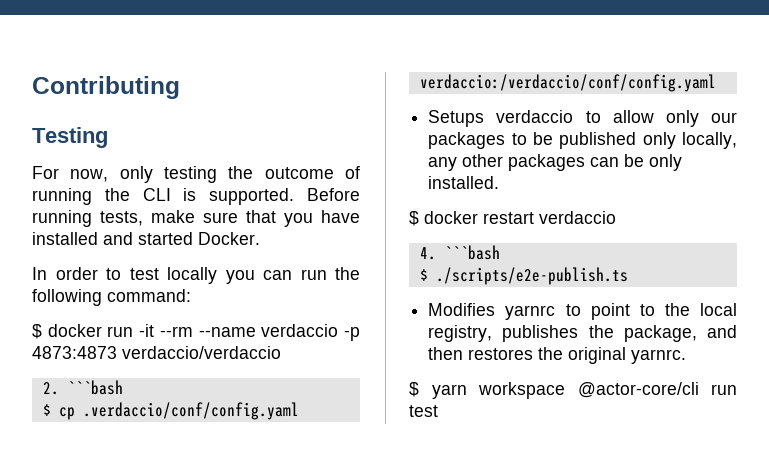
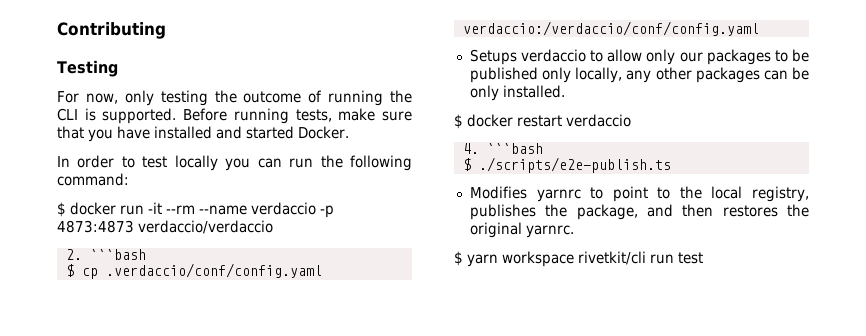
- $ yarn workspace @actor-core/cli run test
+ $ yarn workspace rivetkit/cli run test

